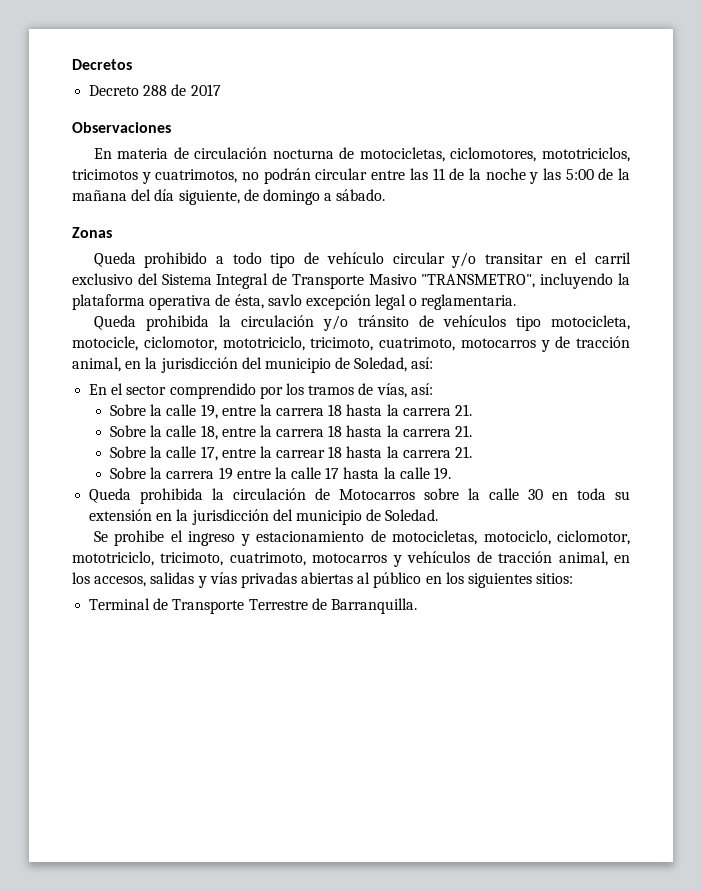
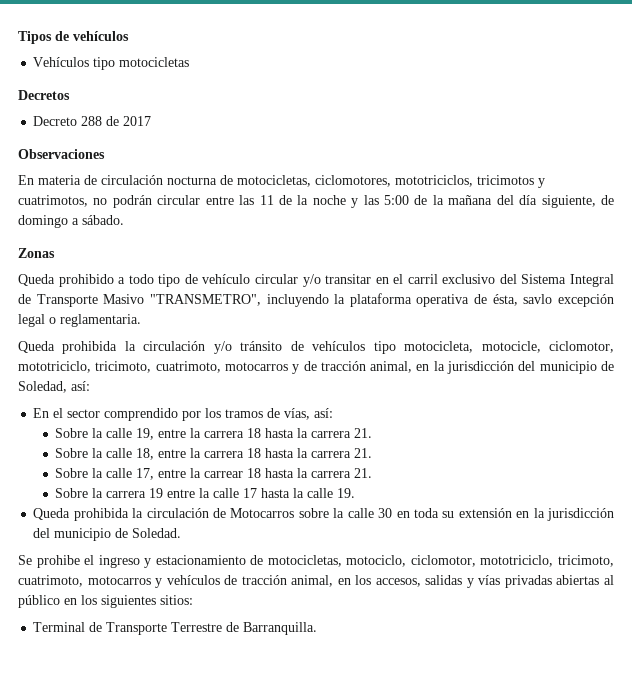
+ Tipos de vehículos
+ Vehículos tipo motocicletas

